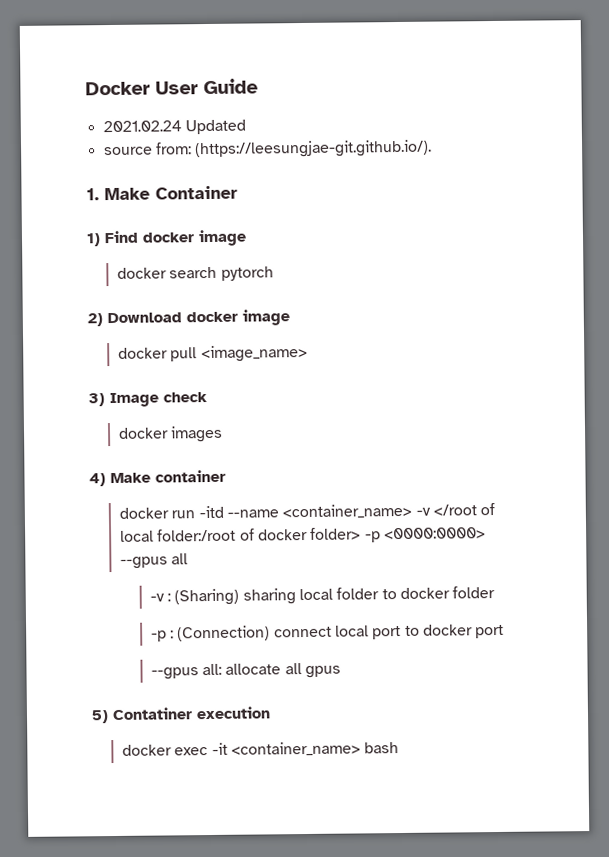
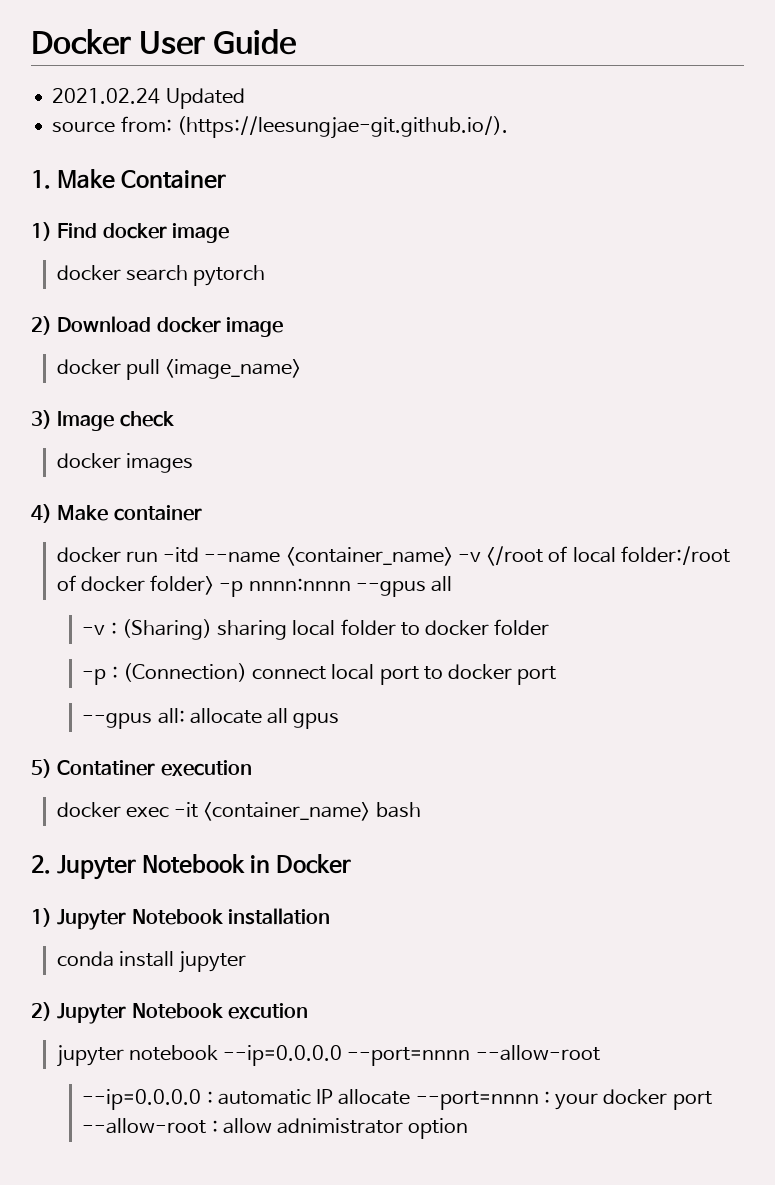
- docker run -itd --name <container_name> -v </root of local folder:/root of docker folder> -p <0000:0000> --gpus all
+ docker run -itd --name <container_name> -v </root of local folder:/root of docker folder> -p nnnn:nnnn --gpus all
+ 2. Jupyter Notebook in Docker
+ 1) Jupyter Notebook installation
+ conda install jupyter
+ 2) Jupyter Notebook excution
+ jupyter notebook --ip=0.0.0.0 --port=nnnn --allow-root
+ --ip=0.0.0.0 : automatic IP allocate --port=nnnn : your docker port --allow-root : allow adnimistrator option

